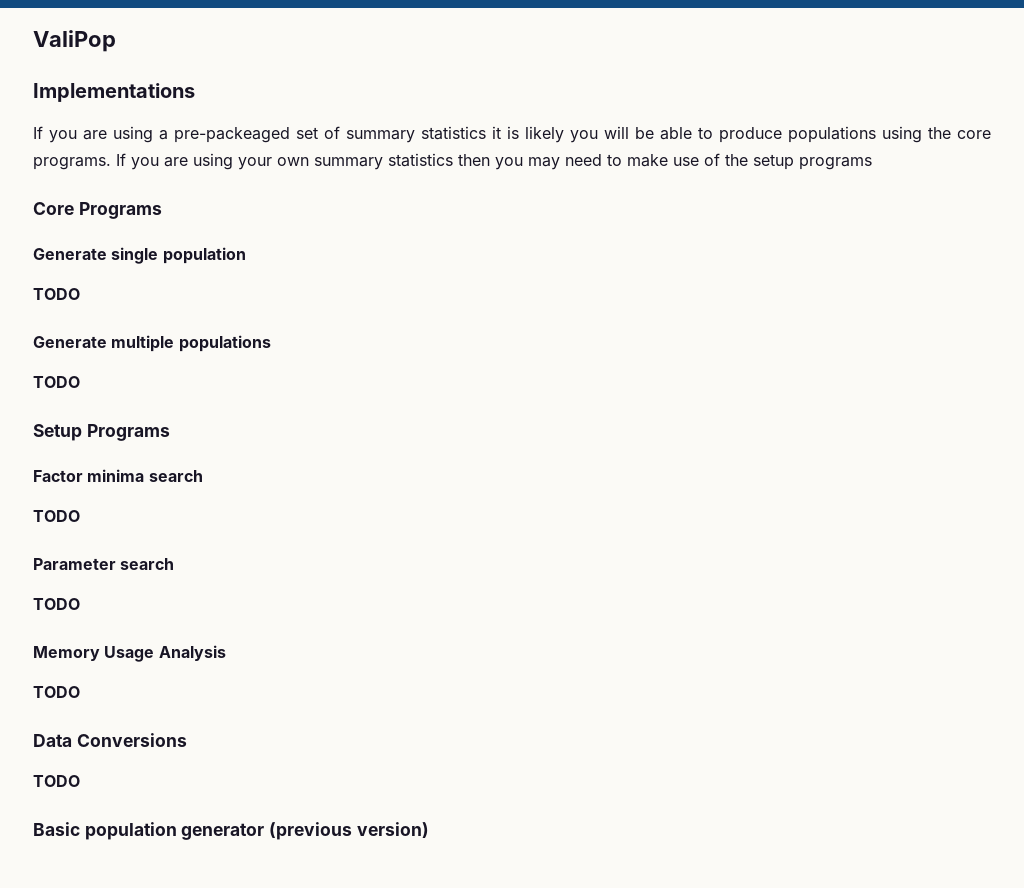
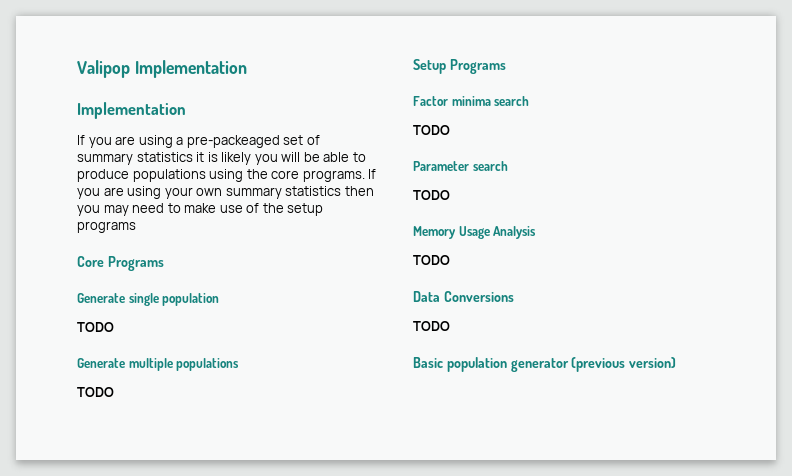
- ValiPop
- Implementations
+ Valipop Implementation
+ Implementation

